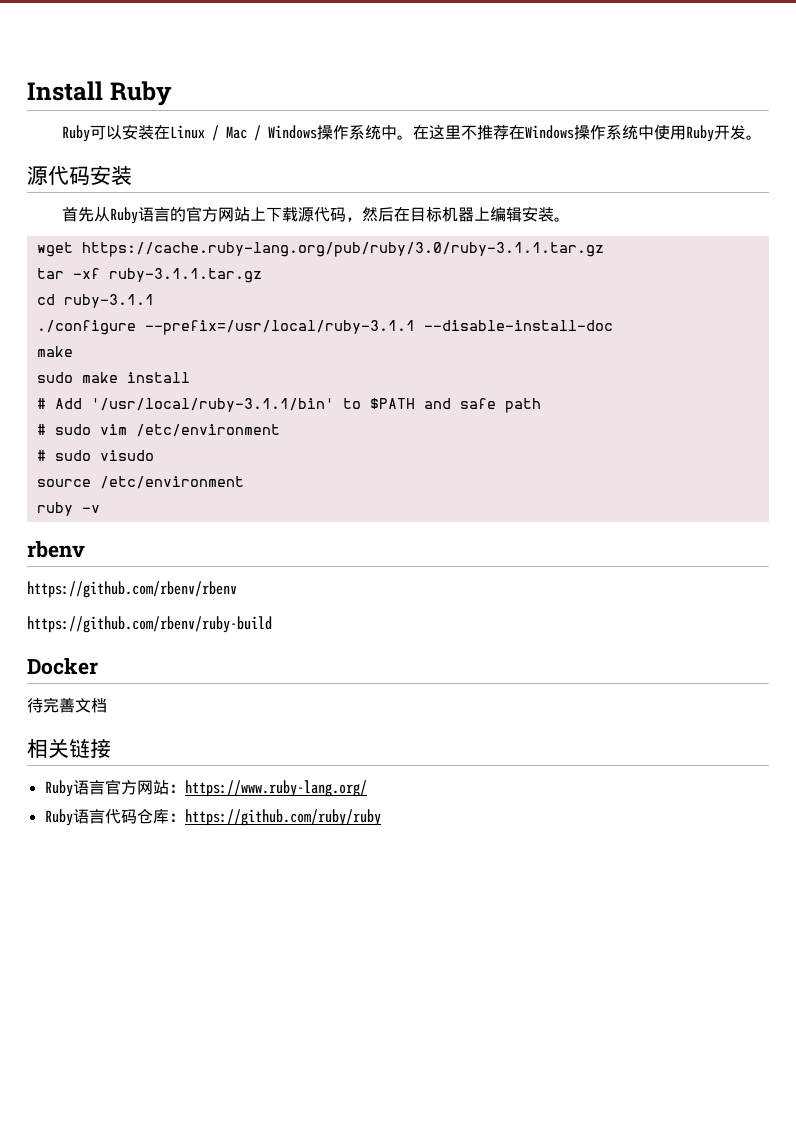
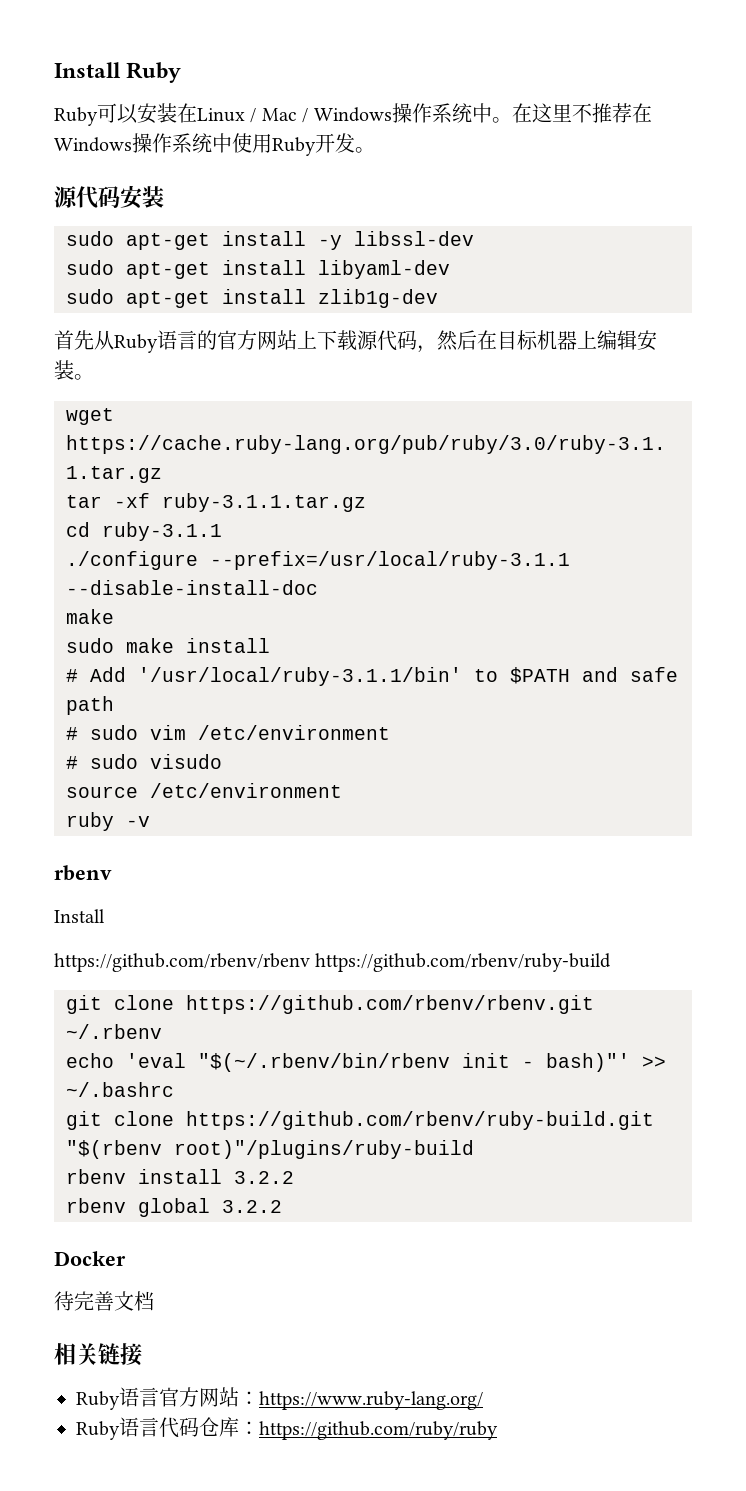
+ sudo apt-get install -y libssl-dev
+ sudo apt-get install libyaml-dev
+ sudo apt-get install zlib1g-dev
  ruby -v
  rbenv
+ Install
- https://github.com/rbenv/rbenv
- https://github.com/rbenv/ruby-build
+ https://github.com/rbenv/rbenv https://github.com/rbenv/ruby-build
+ git clone https://github.com/rbenv/rbenv.git ~/.rbenv
+ echo 'eval "$(~/.rbenv/bin/rbenv init - bash)"' >> ~/.bashrc
+ git clone https://github.com/rbenv/ruby-build.git "$(rbenv root)"/plugins/ruby-build
+ rbenv install 3.2.2
+ rbenv global 3.2.2

